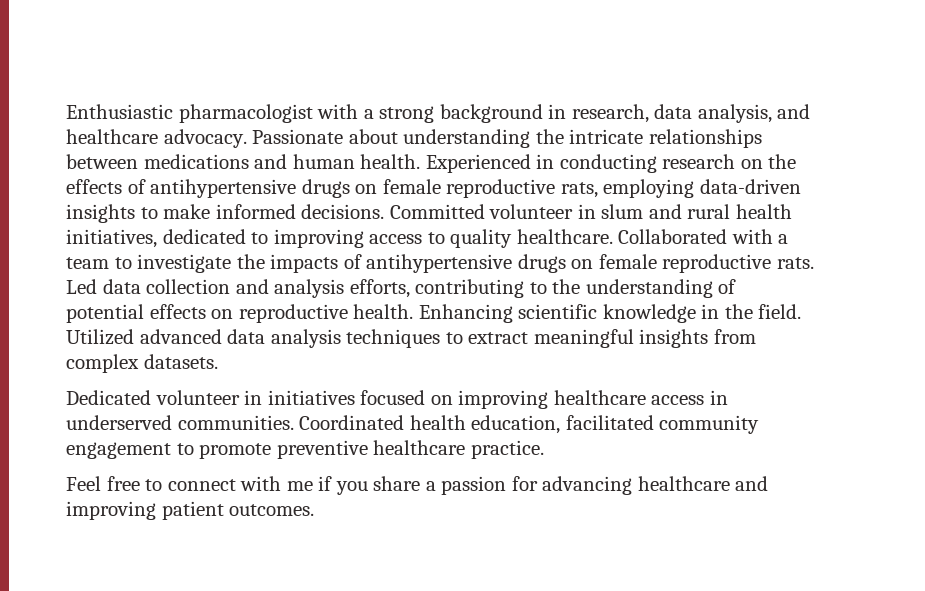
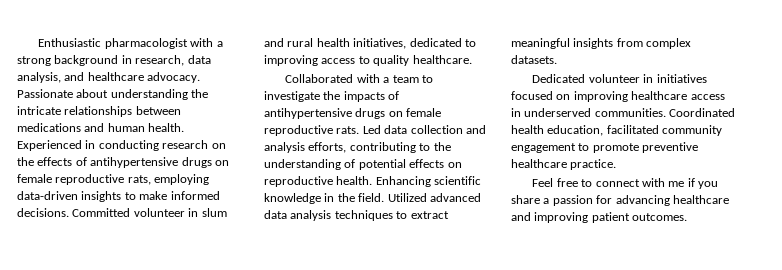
- Committed volunteer in slum and rural health initiatives, dedicated to improving access to quality healthcare. Collaborated with a team to investigate the impacts of antihypertensive drugs on female reproductive rats.
+ Committed volunteer in slum and rural health initiatives, dedicated to improving access to quality healthcare.
+ Collaborated with a team to investigate the impacts of antihypertensive drugs on female reproductive rats.

